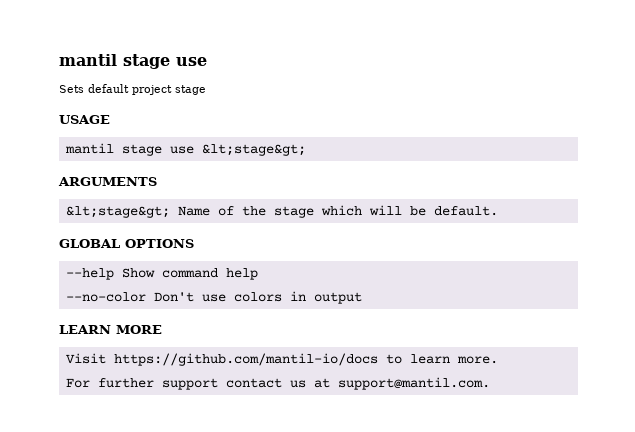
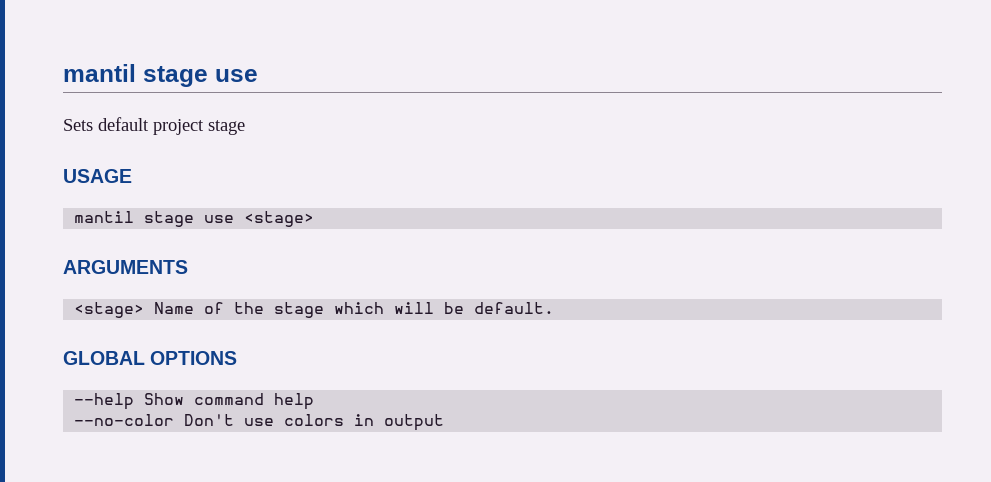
- mantil stage use &lt;stage&gt;
+ mantil stage use <stage>
- &lt;stage&gt; Name of the stage which will be default.
+ <stage> Name of the stage which will be default.
- LEARN MORE
- Visit https://github.com/mantil-io/docs to learn more.
- For further support contact us at support@mantil.com.

